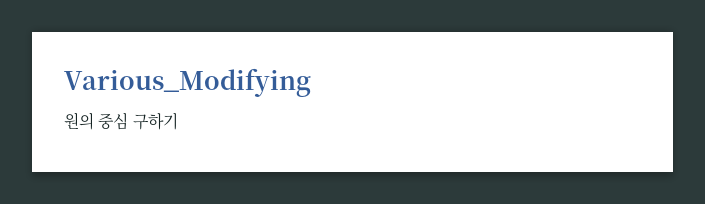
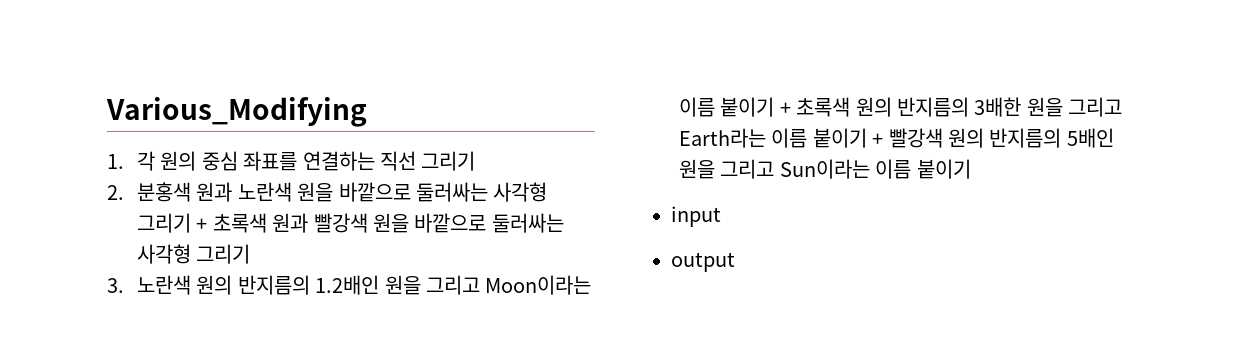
- 원의 중심 구하기
+ 1. 각 원의 중심 좌표를 연결하는 직선 그리기
+ 2. 분홍색 원과 노란색 원을 바깥으로 둘러싸는 사각형 그리기 + 초록색 원과 빨강색 원을 바깥으로 둘러싸는 사각형 그리기
+ 3. 노란색 원의 반지름의 1.2배인 원을 그리고 Moon이라는 이름 붙이기 + 초록색 원의 반지름의 3배한 원을 그리고 Earth라는 이름 붙이기 + 빨강색 원의 반지름의 5배인 원을 그리고 Sun이라는 이름 붙이기
+ input
+ output

